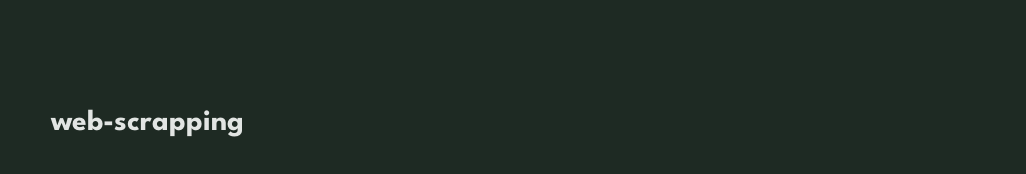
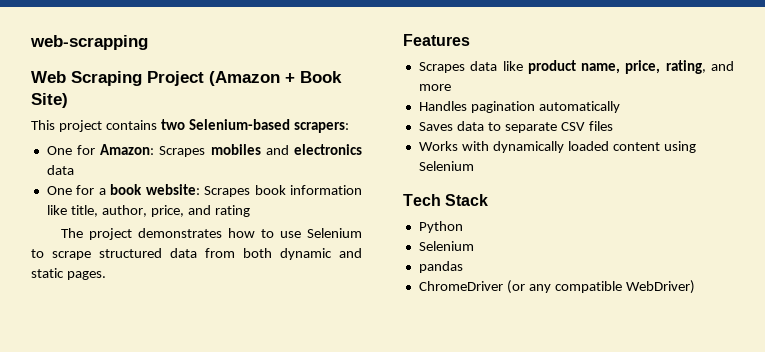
+ Web Scraping Project (Amazon + Book Site)
+ This project contains two Selenium-based scrapers:
+ One for Amazon: Scrapes mobiles and electronics data
+ One for a book website: Scrapes book information like title, author, price, and rating
+ The project demonstrates how to use Selenium to scrape structured data from both dynamic and static pages.
+ Features
+ Scrapes data like product name, price, rating, and more
+ Handles pagination automatically
+ Saves data to separate CSV files
+ Works with dynamically loaded content using Selenium
+ Tech Stack
+ Python
+ Selenium
+ pandas
+ ChromeDriver (or any compatible WebDriver)

